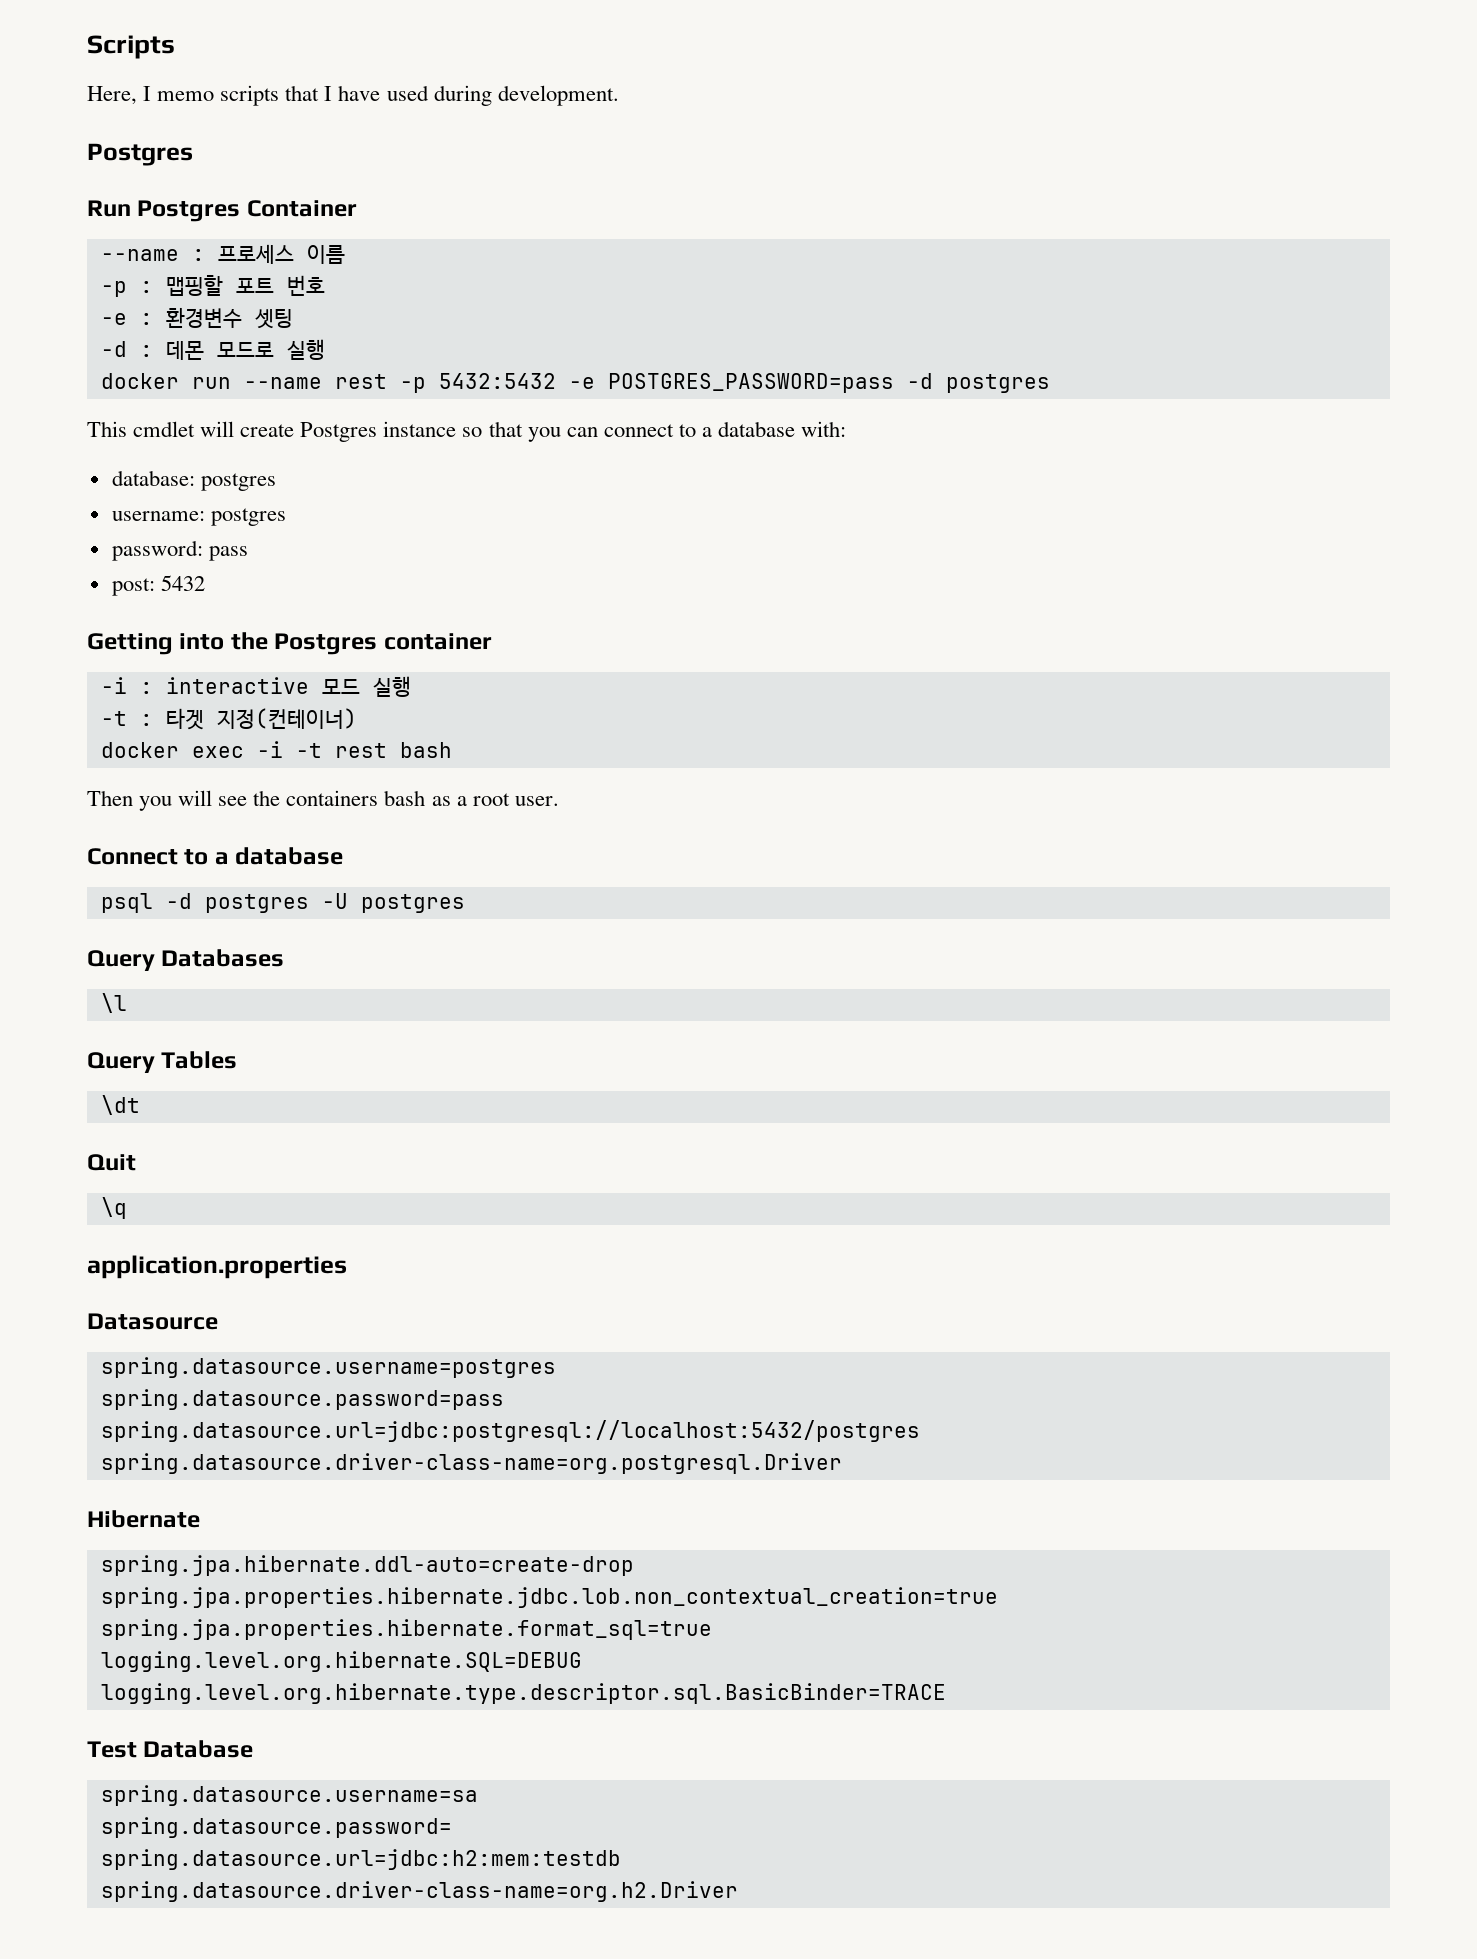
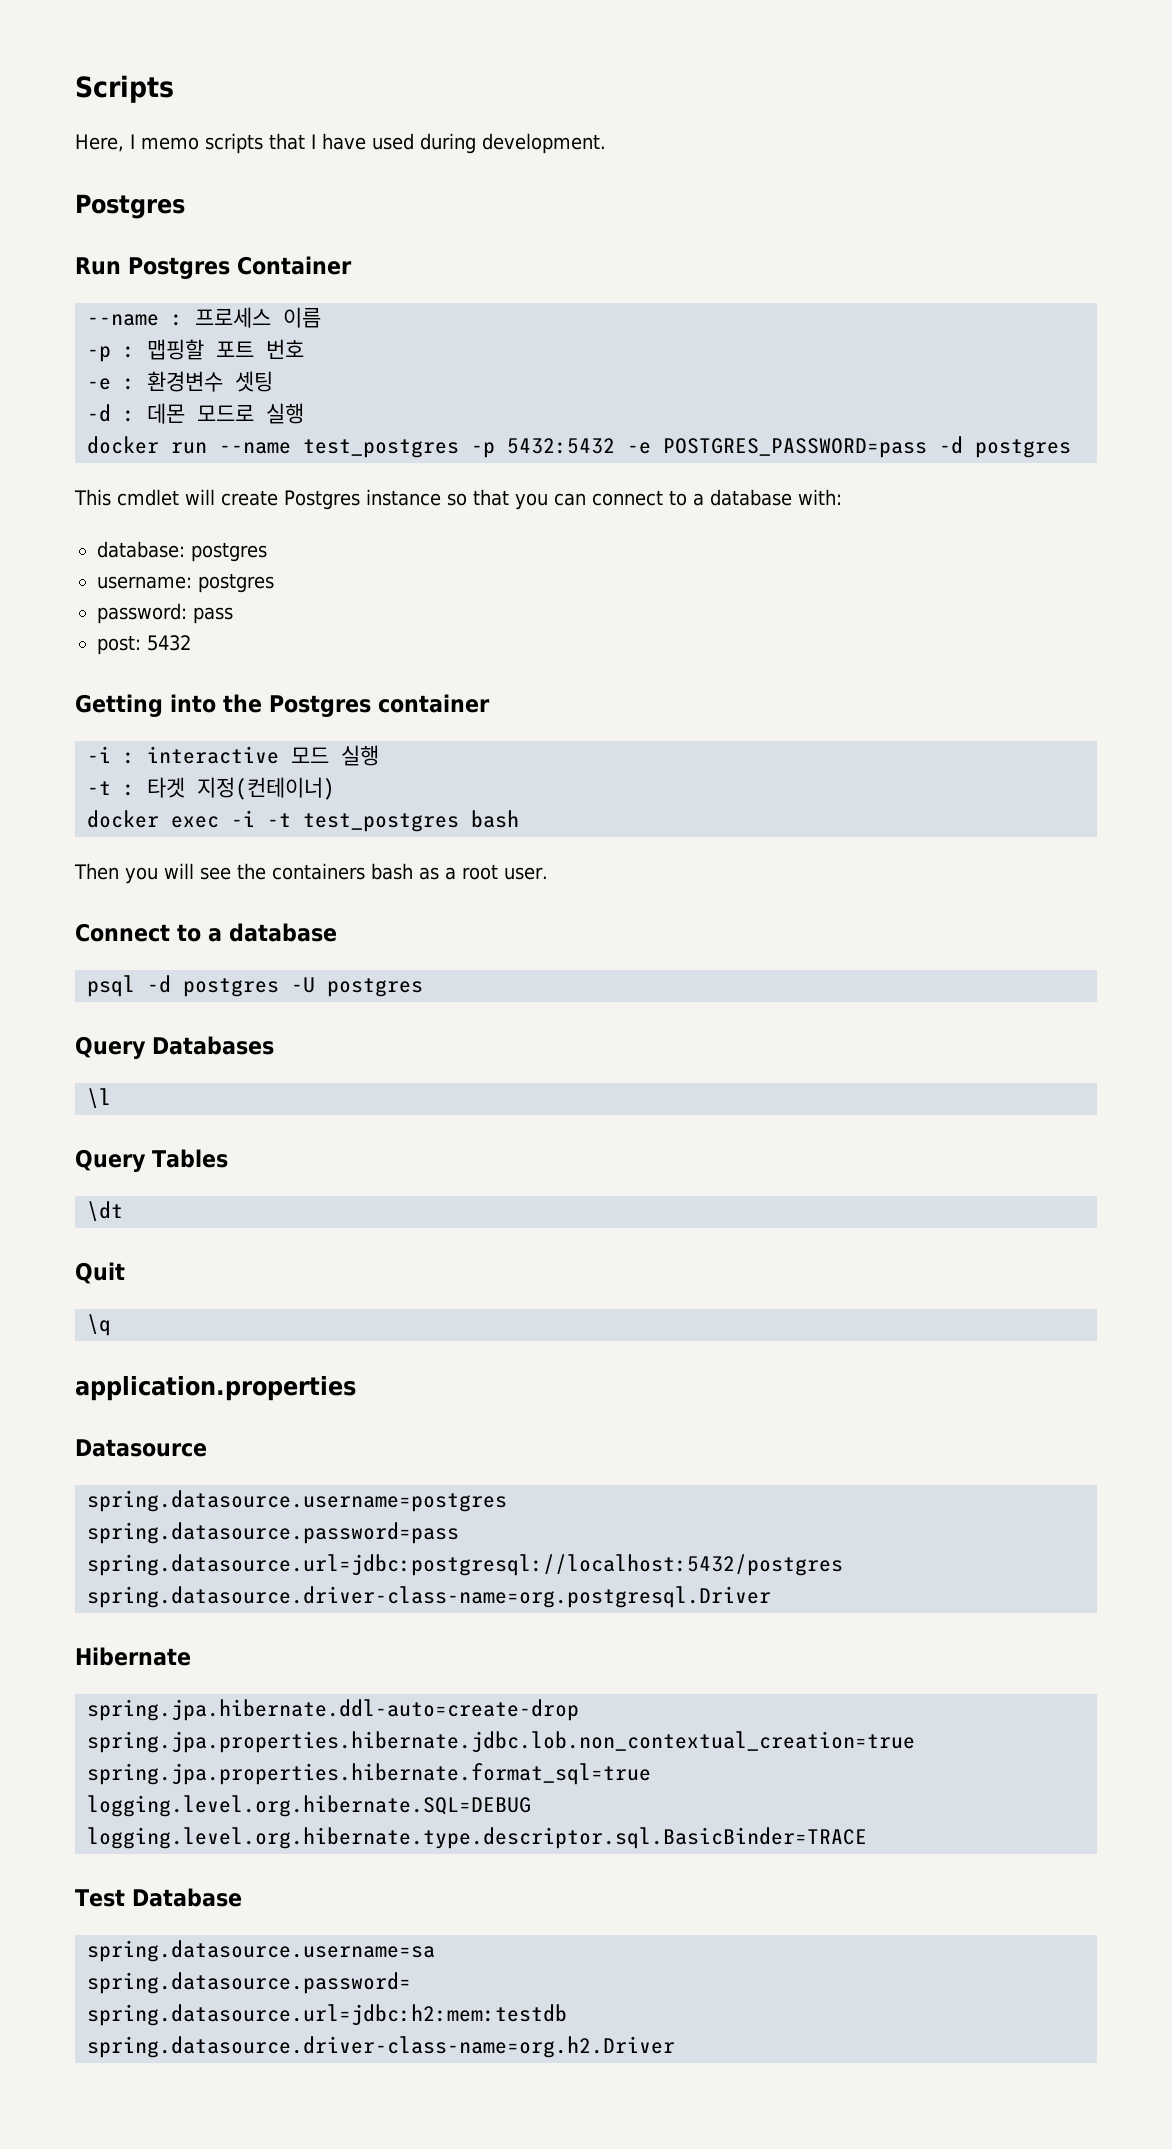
- docker run --name rest -p 5432:5432 -e POSTGRES_PASSWORD=pass -d postgres
+ docker run --name test_postgres -p 5432:5432 -e POSTGRES_PASSWORD=pass -d postgres
- docker exec -i -t rest bash
+ docker exec -i -t test_postgres bash

